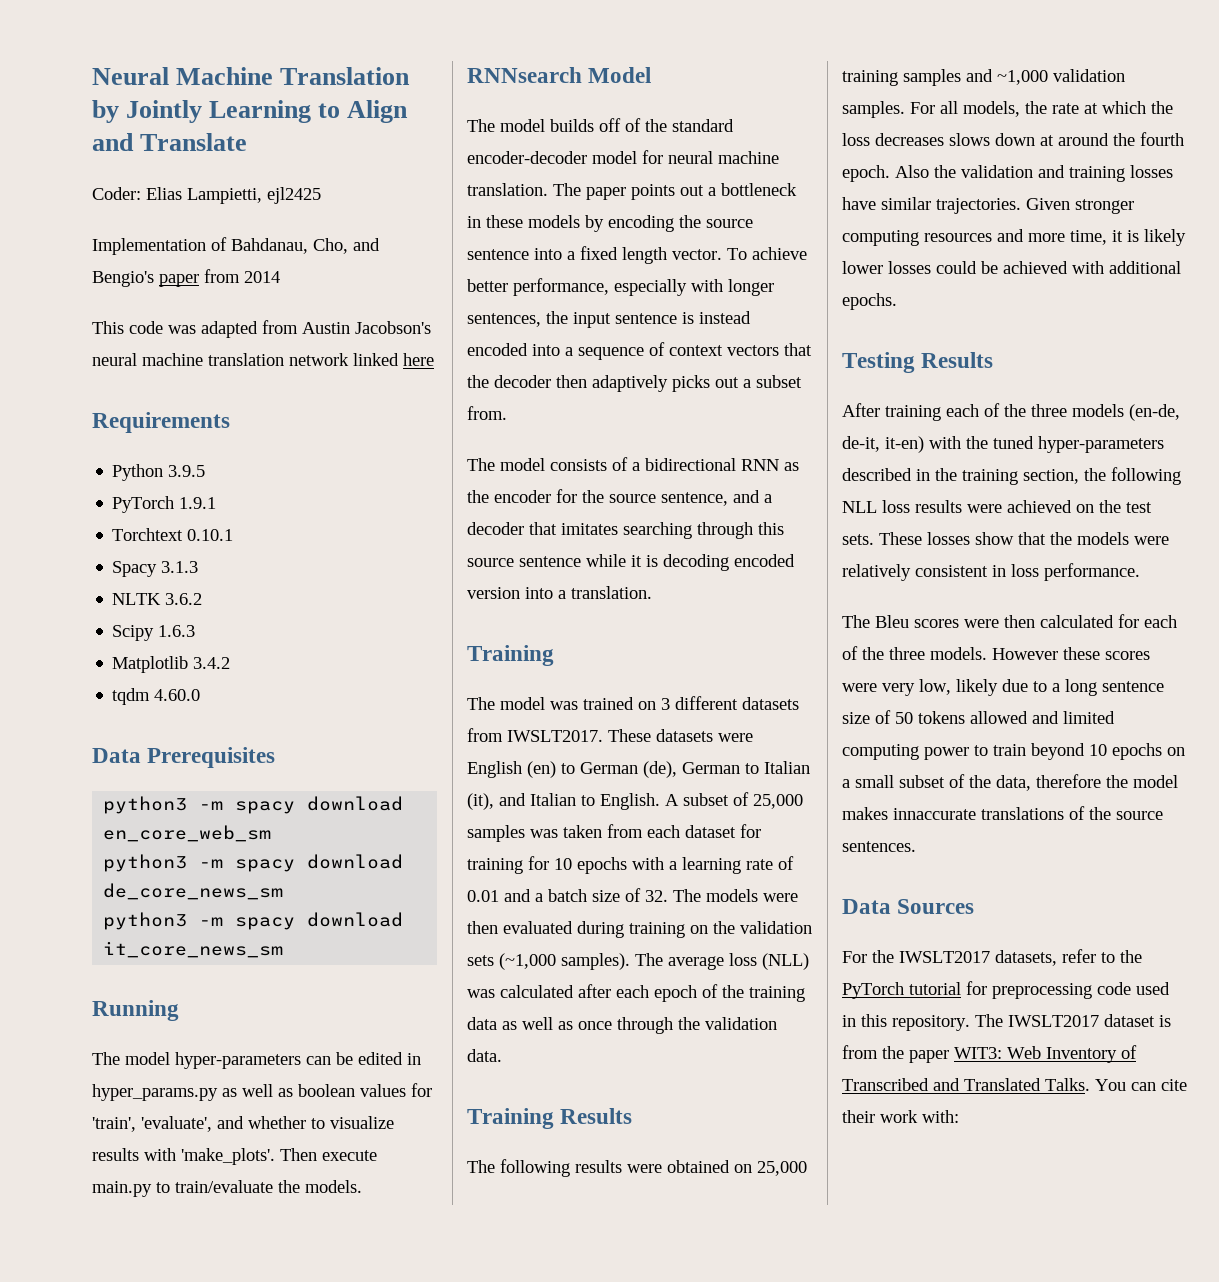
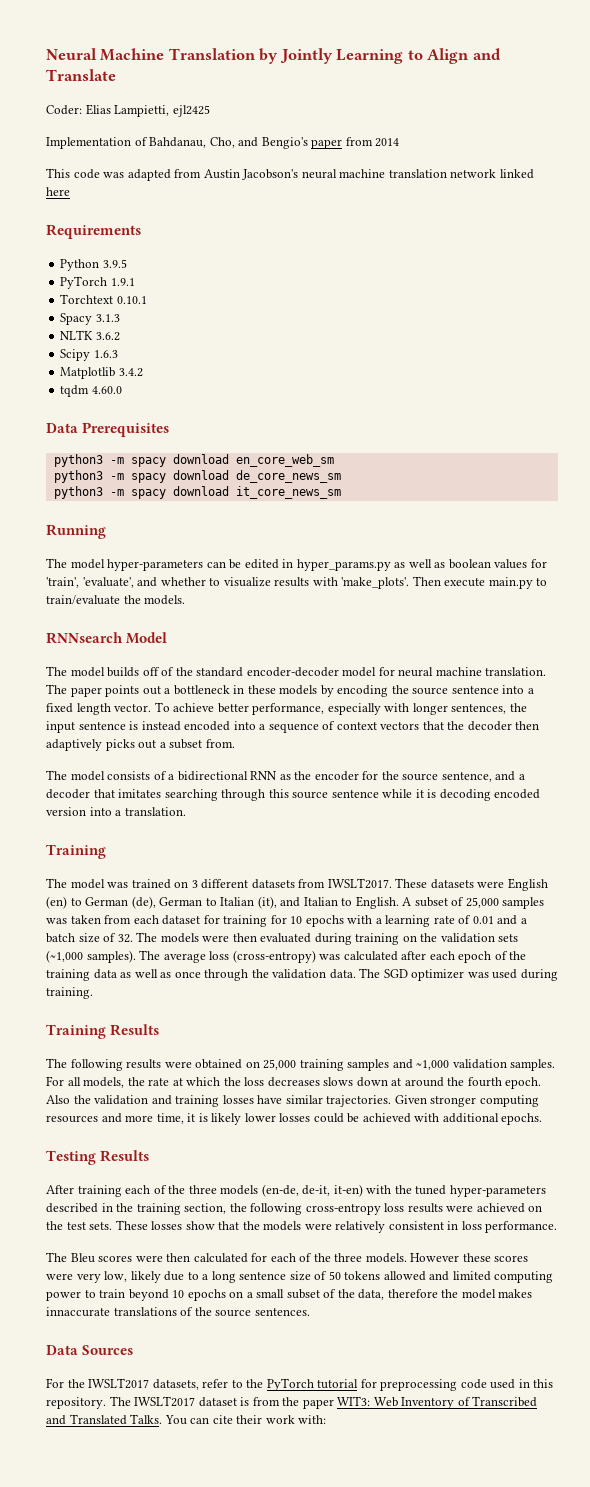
- The average loss (NLL) was calculated after each epoch of the training data as well as once through the validation data.
+ The average loss (cross-entropy) was calculated after each epoch of the training data as well as once through the validation data. The SGD optimizer was used during training.
- After training each of the three models (en-de, de-it, it-en) with the tuned hyper-parameters described in the training section, the following NLL loss results were achieved on the test sets.
+ After training each of the three models (en-de, de-it, it-en) with the tuned hyper-parameters described in the training section, the following cross-entropy loss results were achieved on the test sets.

